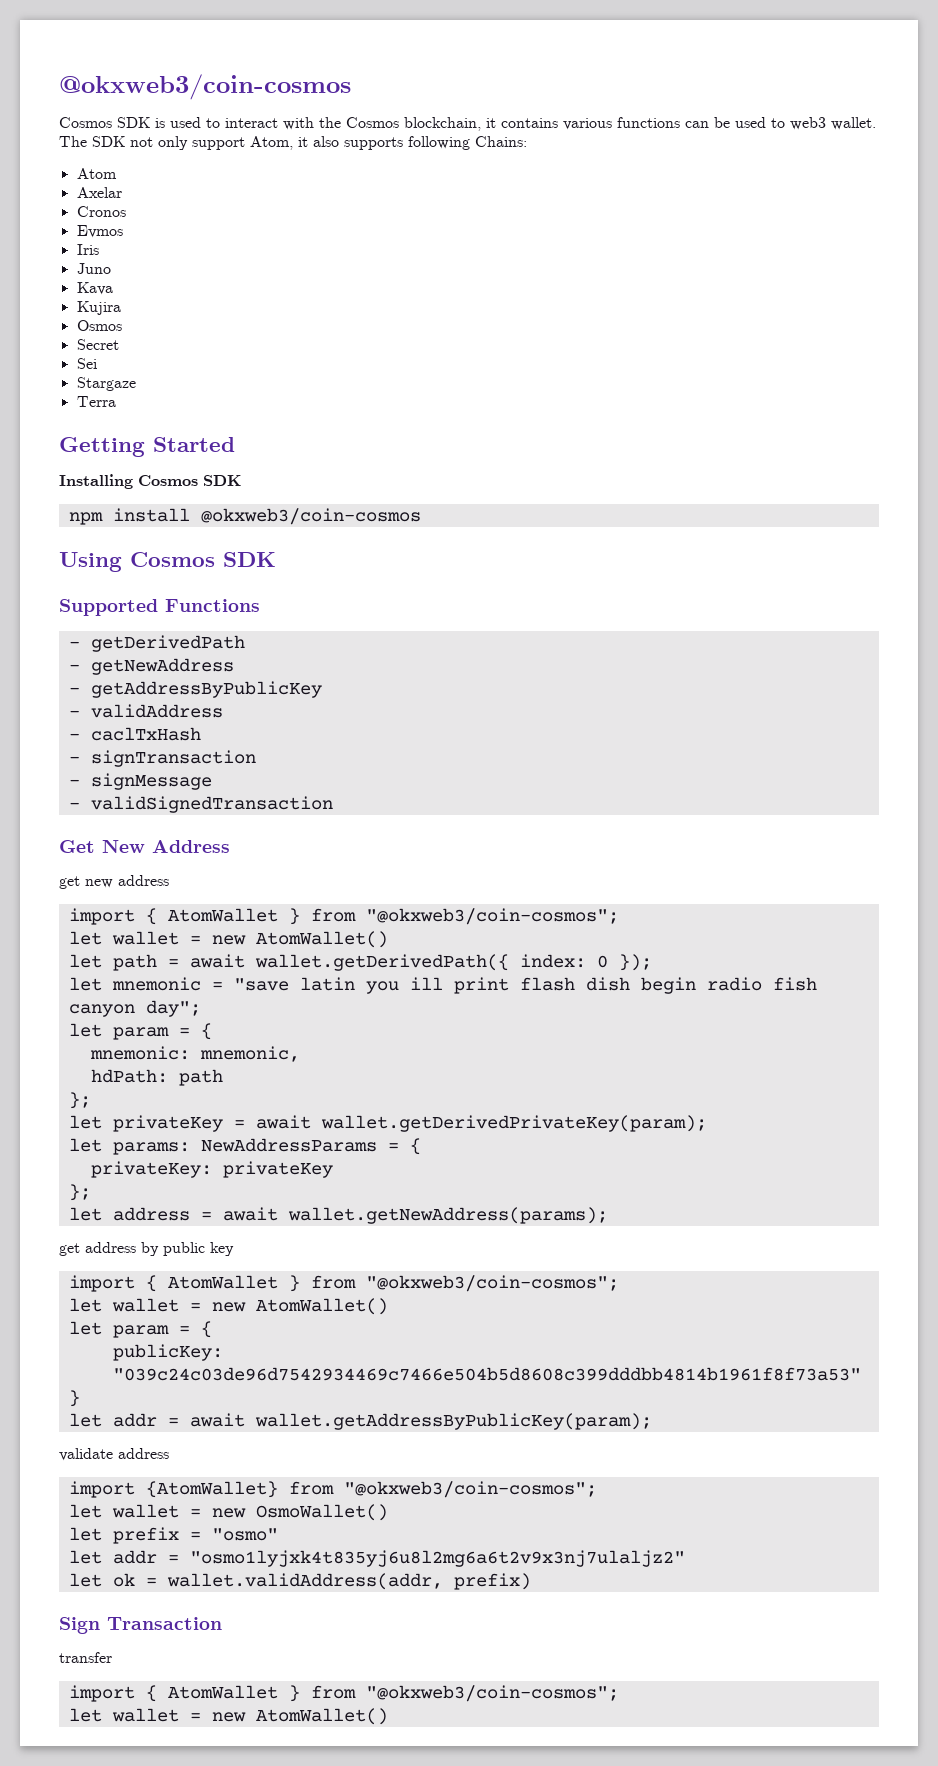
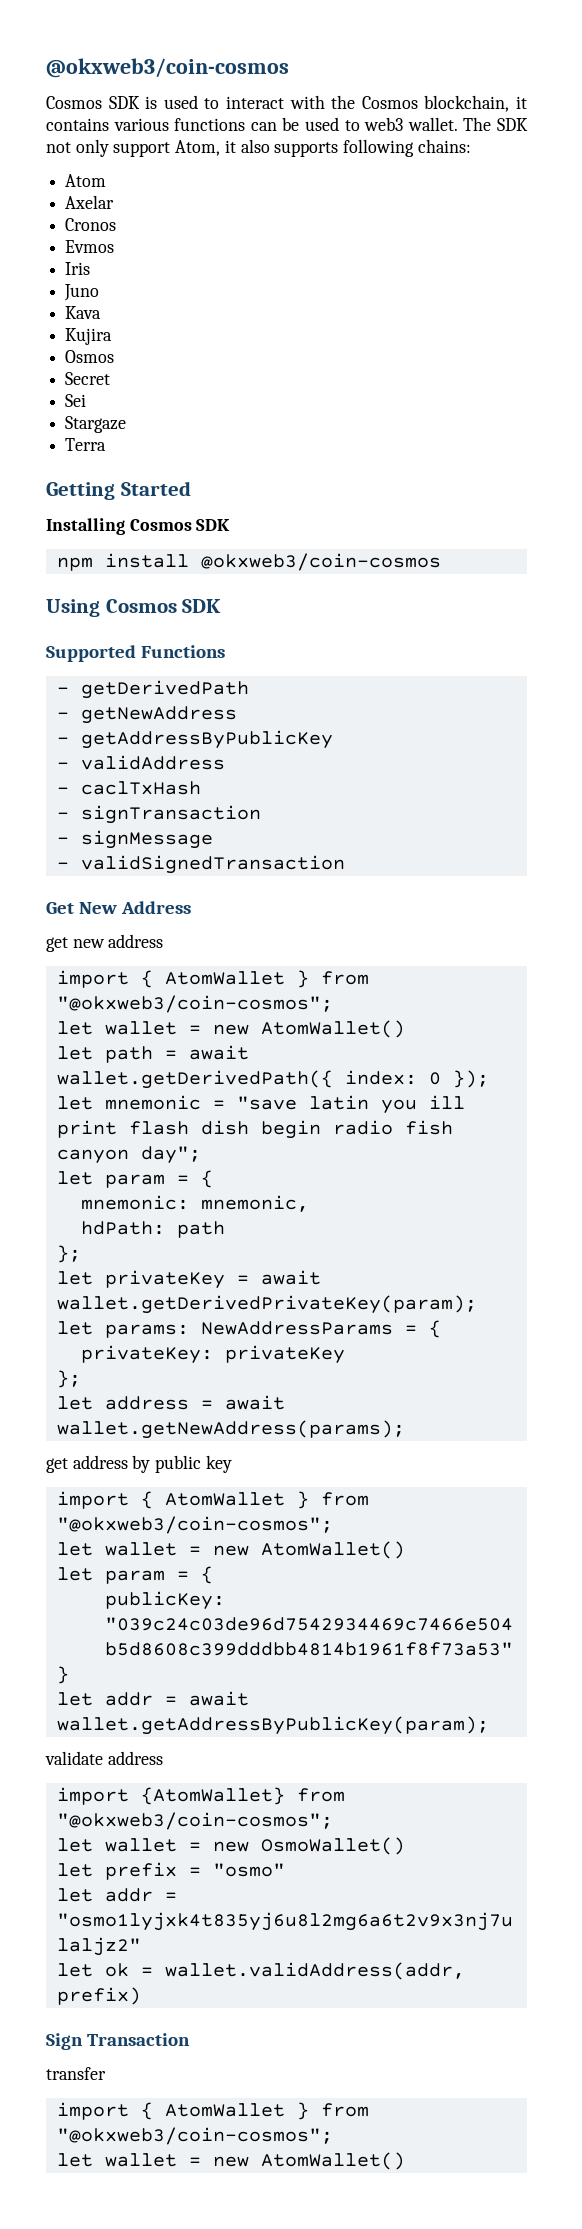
- The SDK not only support Atom, it also supports following Chains:
+ The SDK not only support Atom, it also supports following chains:

